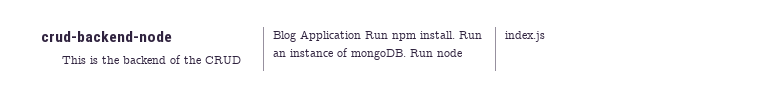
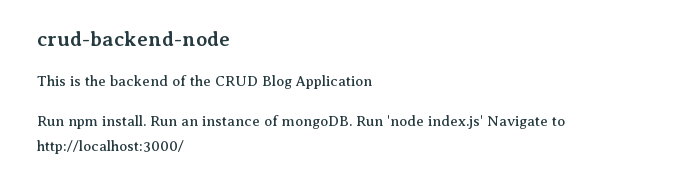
- This is the backend of the CRUD Blog Application Run npm install.
+ This is the backend of the CRUD Blog Application
+ Run npm install.
- Run node index.js
+ Run 'node index.js' Navigate to http://localhost:3000/

